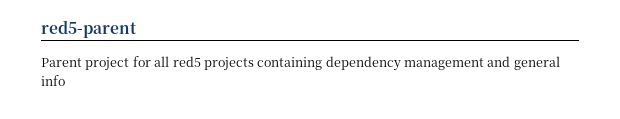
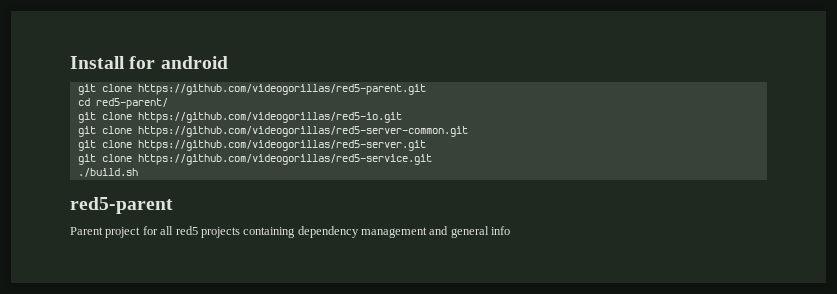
+ Install for android
+ git clone https://github.com/videogorillas/red5-parent.git
+ cd red5-parent/
+ git clone https://github.com/videogorillas/red5-io.git
+ git clone https://github.com/videogorillas/red5-server-common.git
+ git clone https://github.com/videogorillas/red5-server.git
+ git clone https://github.com/videogorillas/red5-service.git
+ ./build.sh

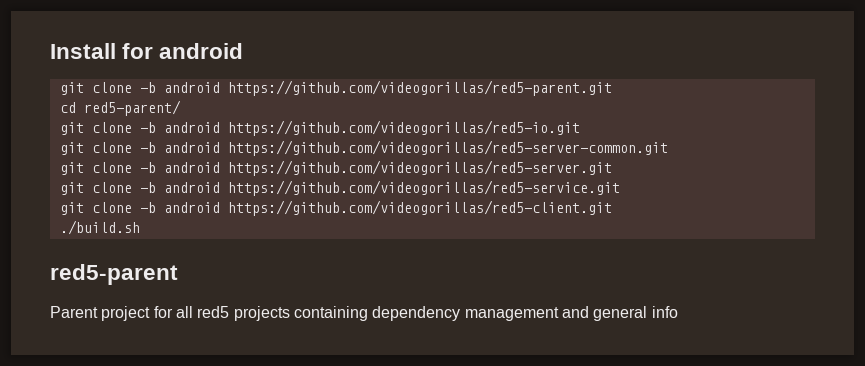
- git clone https://github.com/videogorillas/red5-parent.git
+ git clone -b android https://github.com/videogorillas/red5-parent.git
- git clone https://github.com/videogorillas/red5-io.git
+ git clone -b android https://github.com/videogorillas/red5-io.git
- git clone https://github.com/videogorillas/red5-server-common.git
+ git clone -b android https://github.com/videogorillas/red5-server-common.git
- git clone https://github.com/videogorillas/red5-server.git
+ git clone -b android https://github.com/videogorillas/red5-server.git
- git clone https://github.com/videogorillas/red5-service.git
+ git clone -b android https://github.com/videogorillas/red5-service.git
+ git clone -b android https://github.com/videogorillas/red5-client.git

